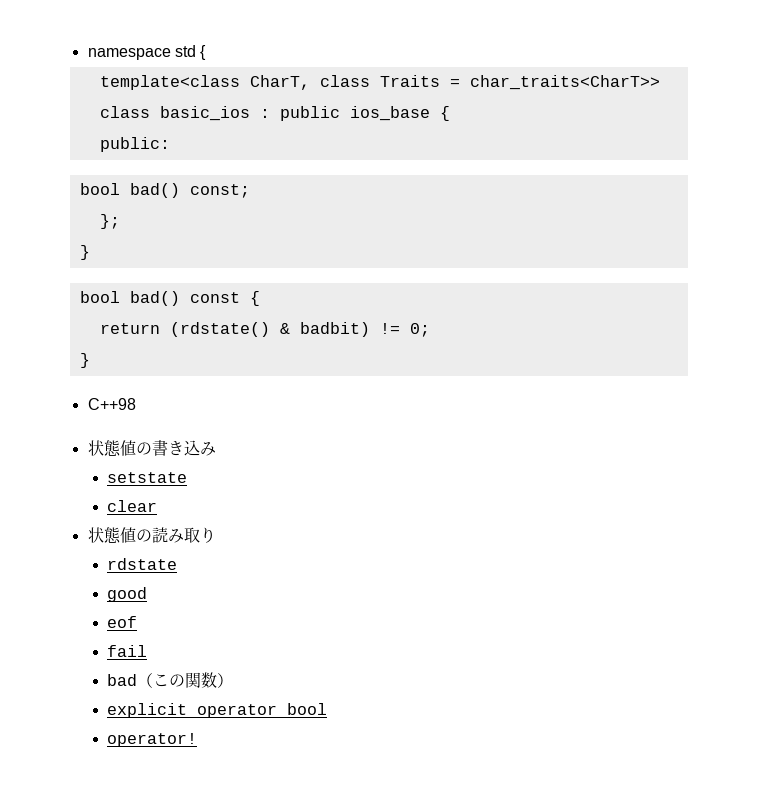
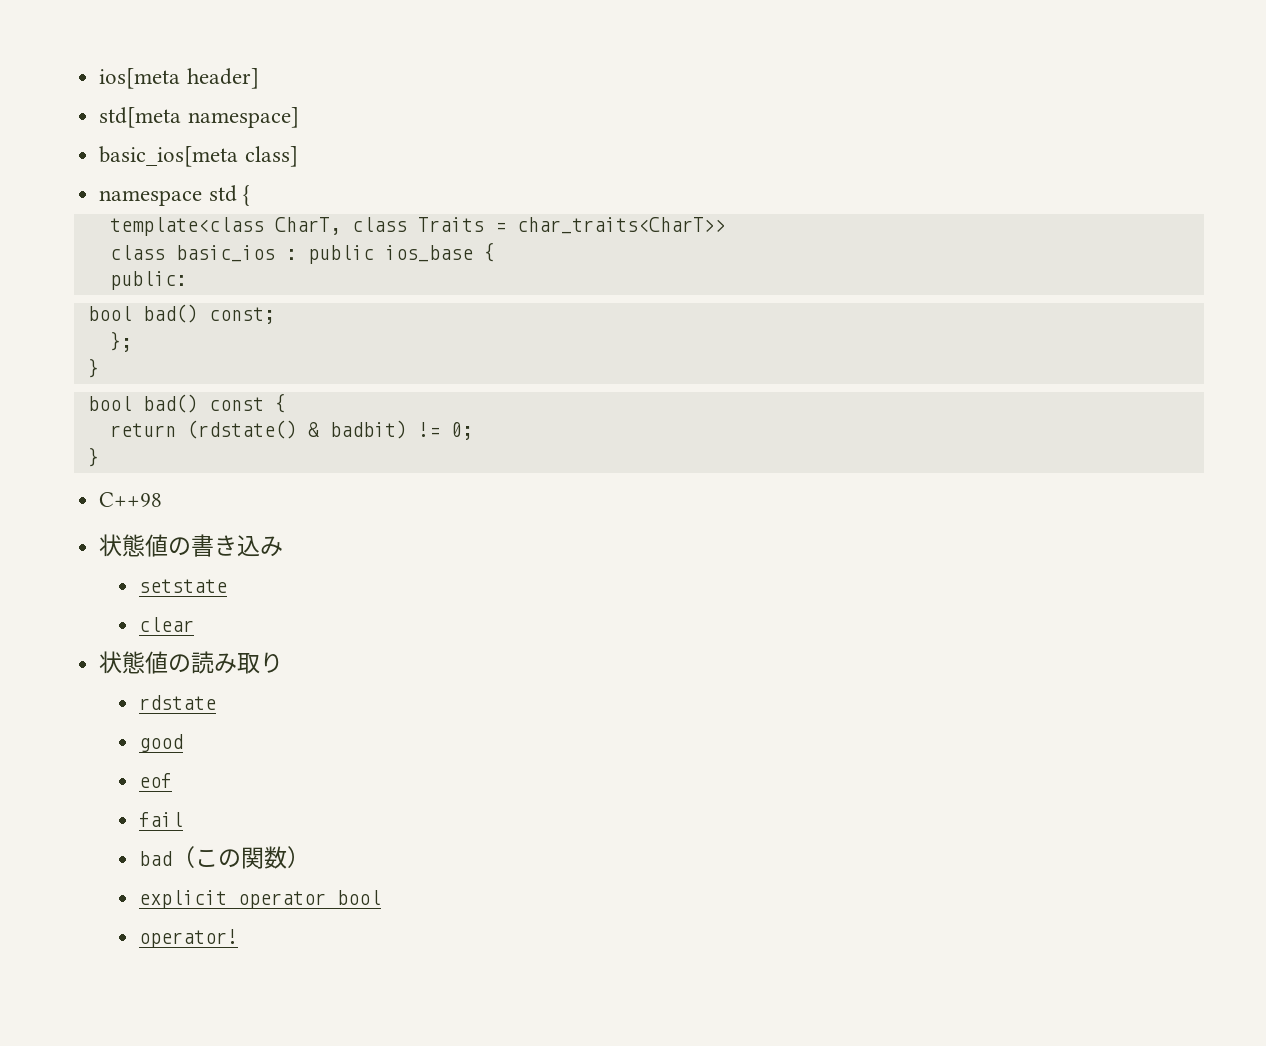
+ ios[meta header]
+ std[meta namespace]
+ basic_ios[meta class]

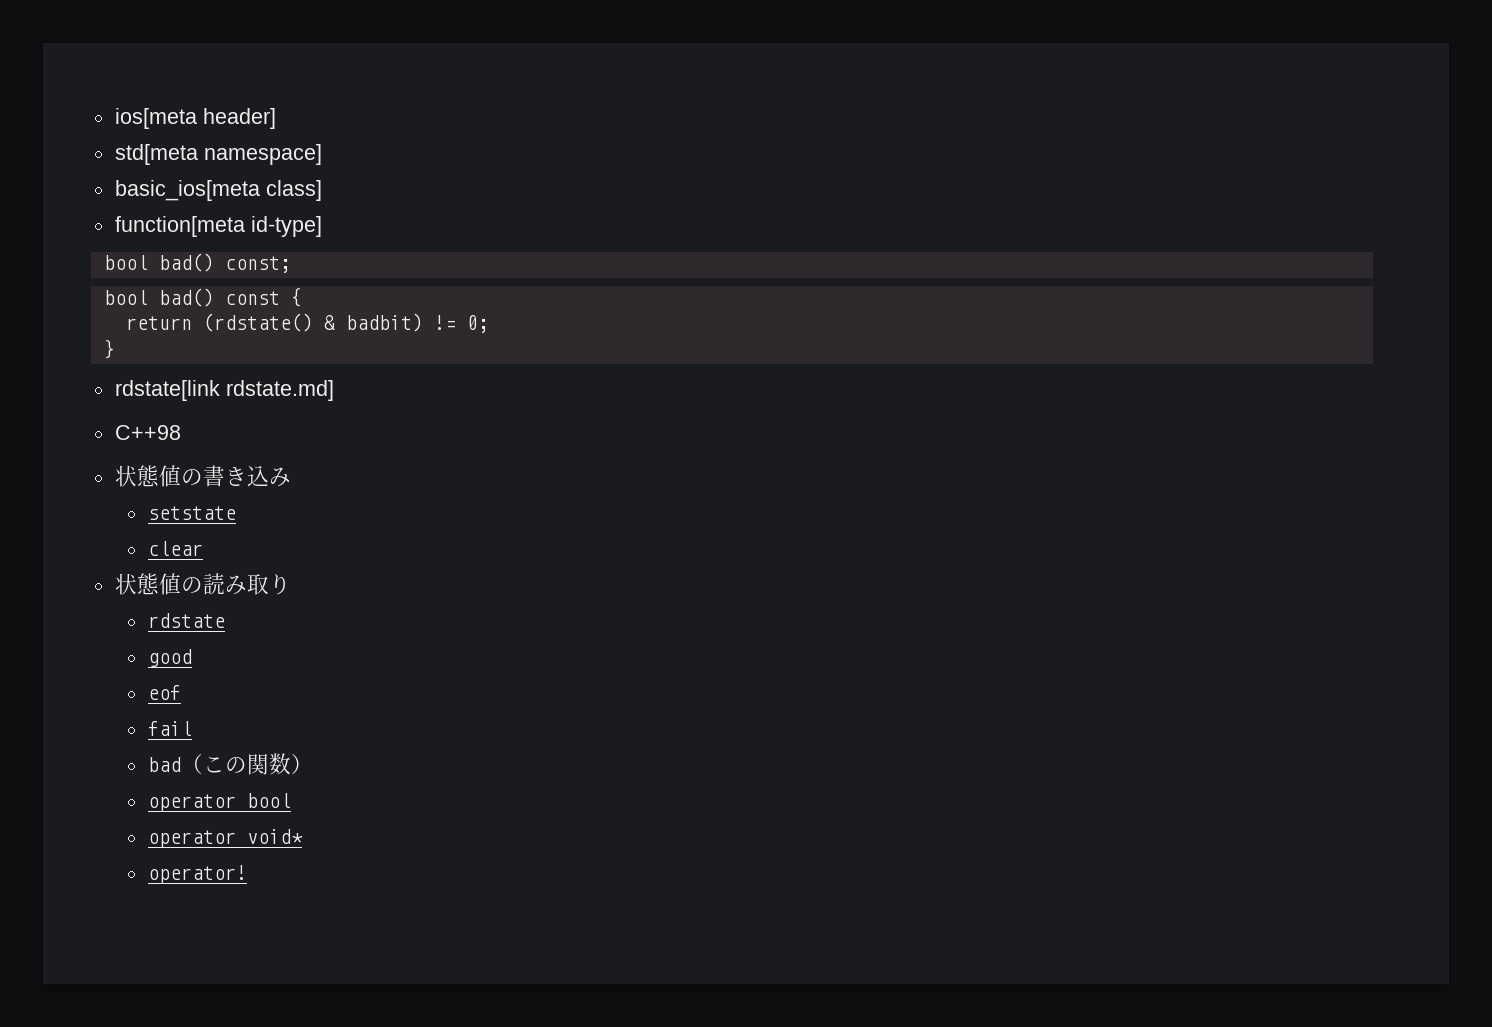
- namespace std {
- template<class CharT, class Traits = char_traits<CharT>>
- class basic_ios : public ios_base {
- public:
+ function[meta id-type]
- };
- }
+ rdstate[link rdstate.md]
- explicit operator bool
+ operator bool
+ operator void*

